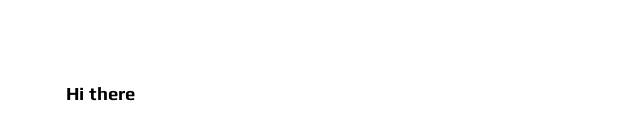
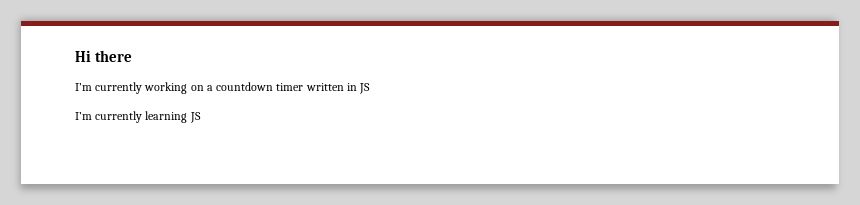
+ I’m currently working on a countdown timer written in JS
+ I’m currently learning JS

